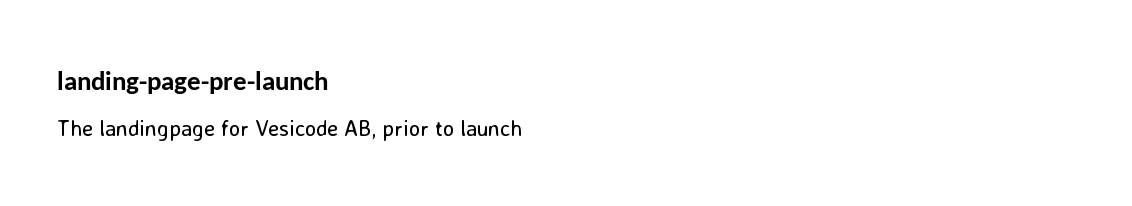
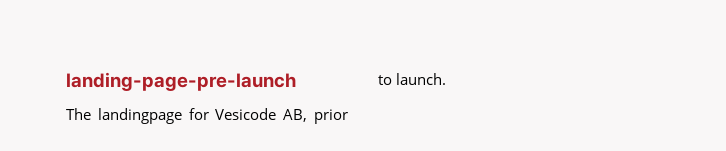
- The landingpage for Vesicode AB, prior to launch
+ The landingpage for Vesicode AB, prior to launch.

